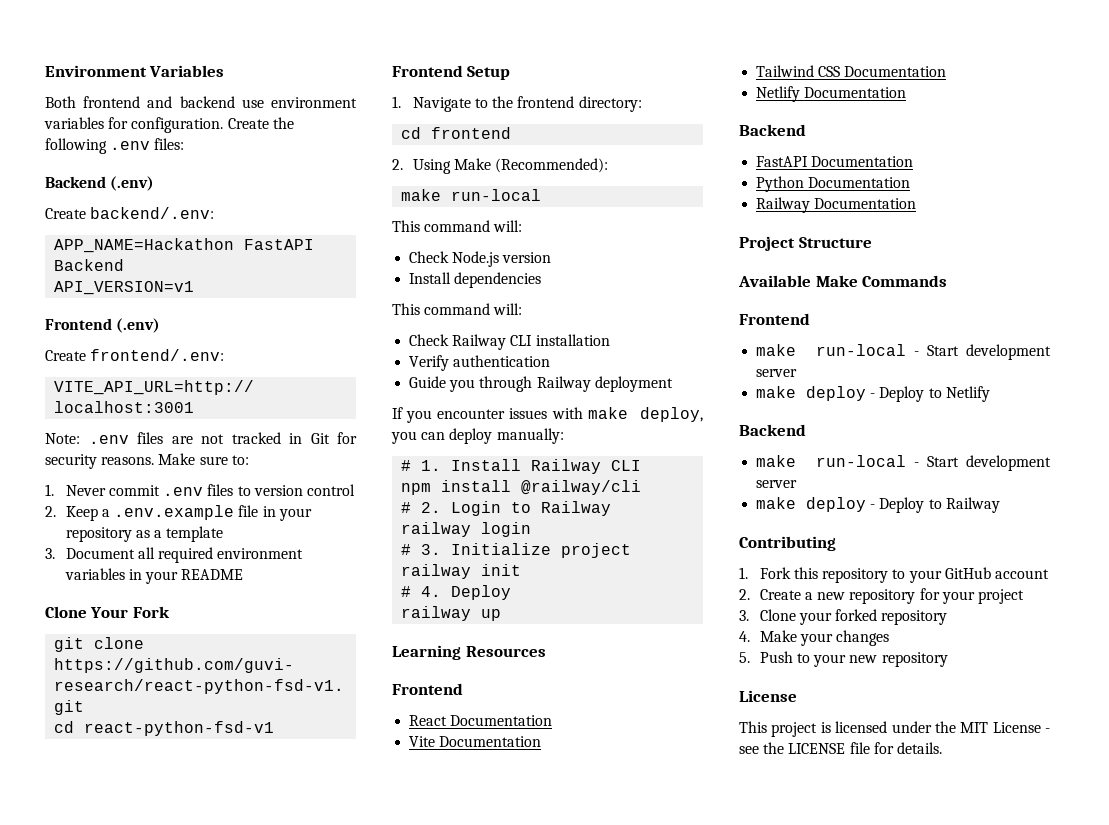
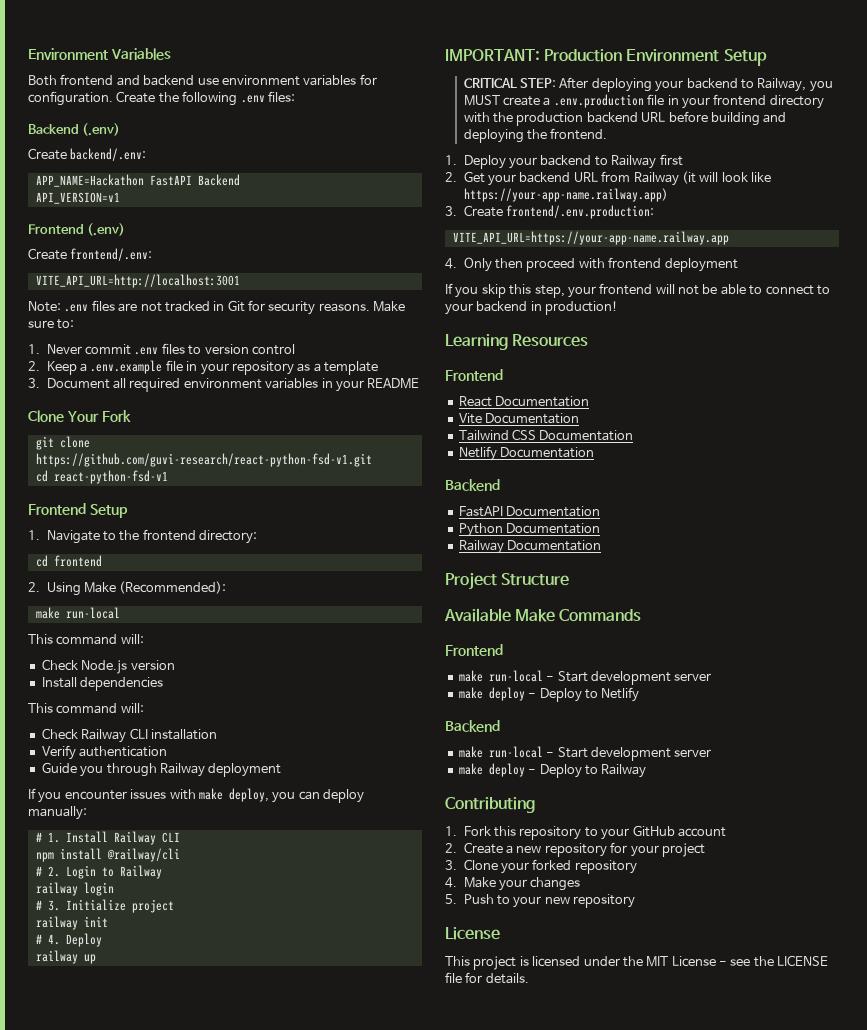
+ IMPORTANT: Production Environment Setup
+ CRITICAL STEP: After deploying your backend to Railway, you MUST create a .env.production file in your frontend directory with the production backend URL before building and deploying the frontend.
+ 1. Deploy your backend to Railway first
+ 2. Get your backend URL from Railway (it will look like https://your-app-name.railway.app)
+ 3. Create frontend/.env.production:
+ VITE_API_URL=https://your-app-name.railway.app
+ 4. Only then proceed with frontend deployment
+ If you skip this step, your frontend will not be able to connect to your backend in production!

